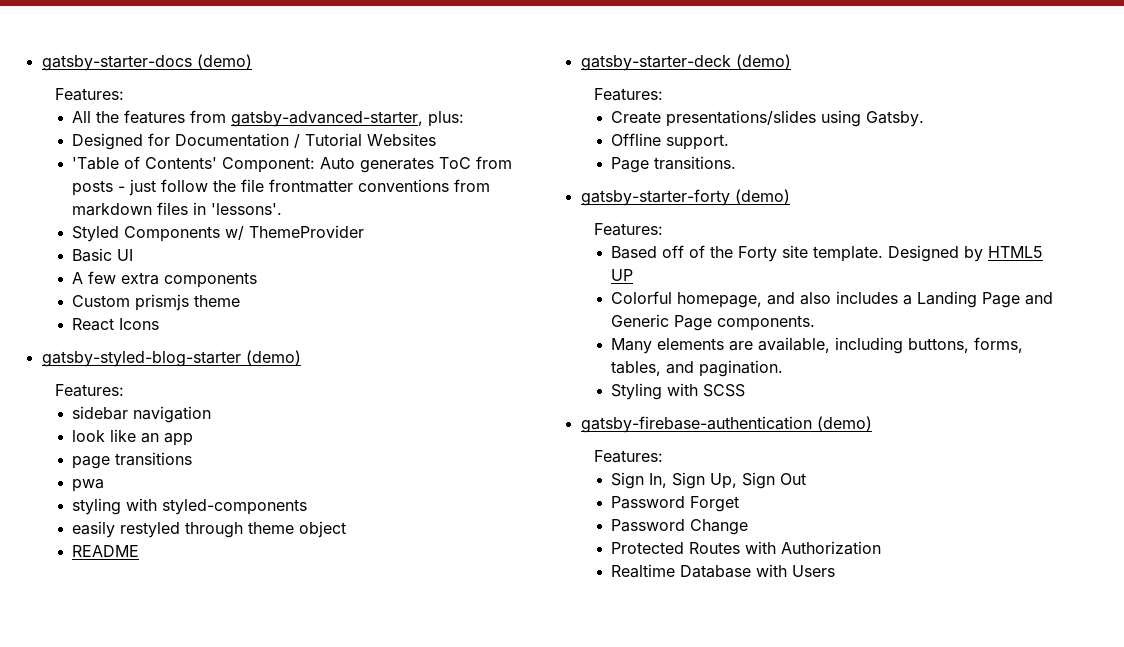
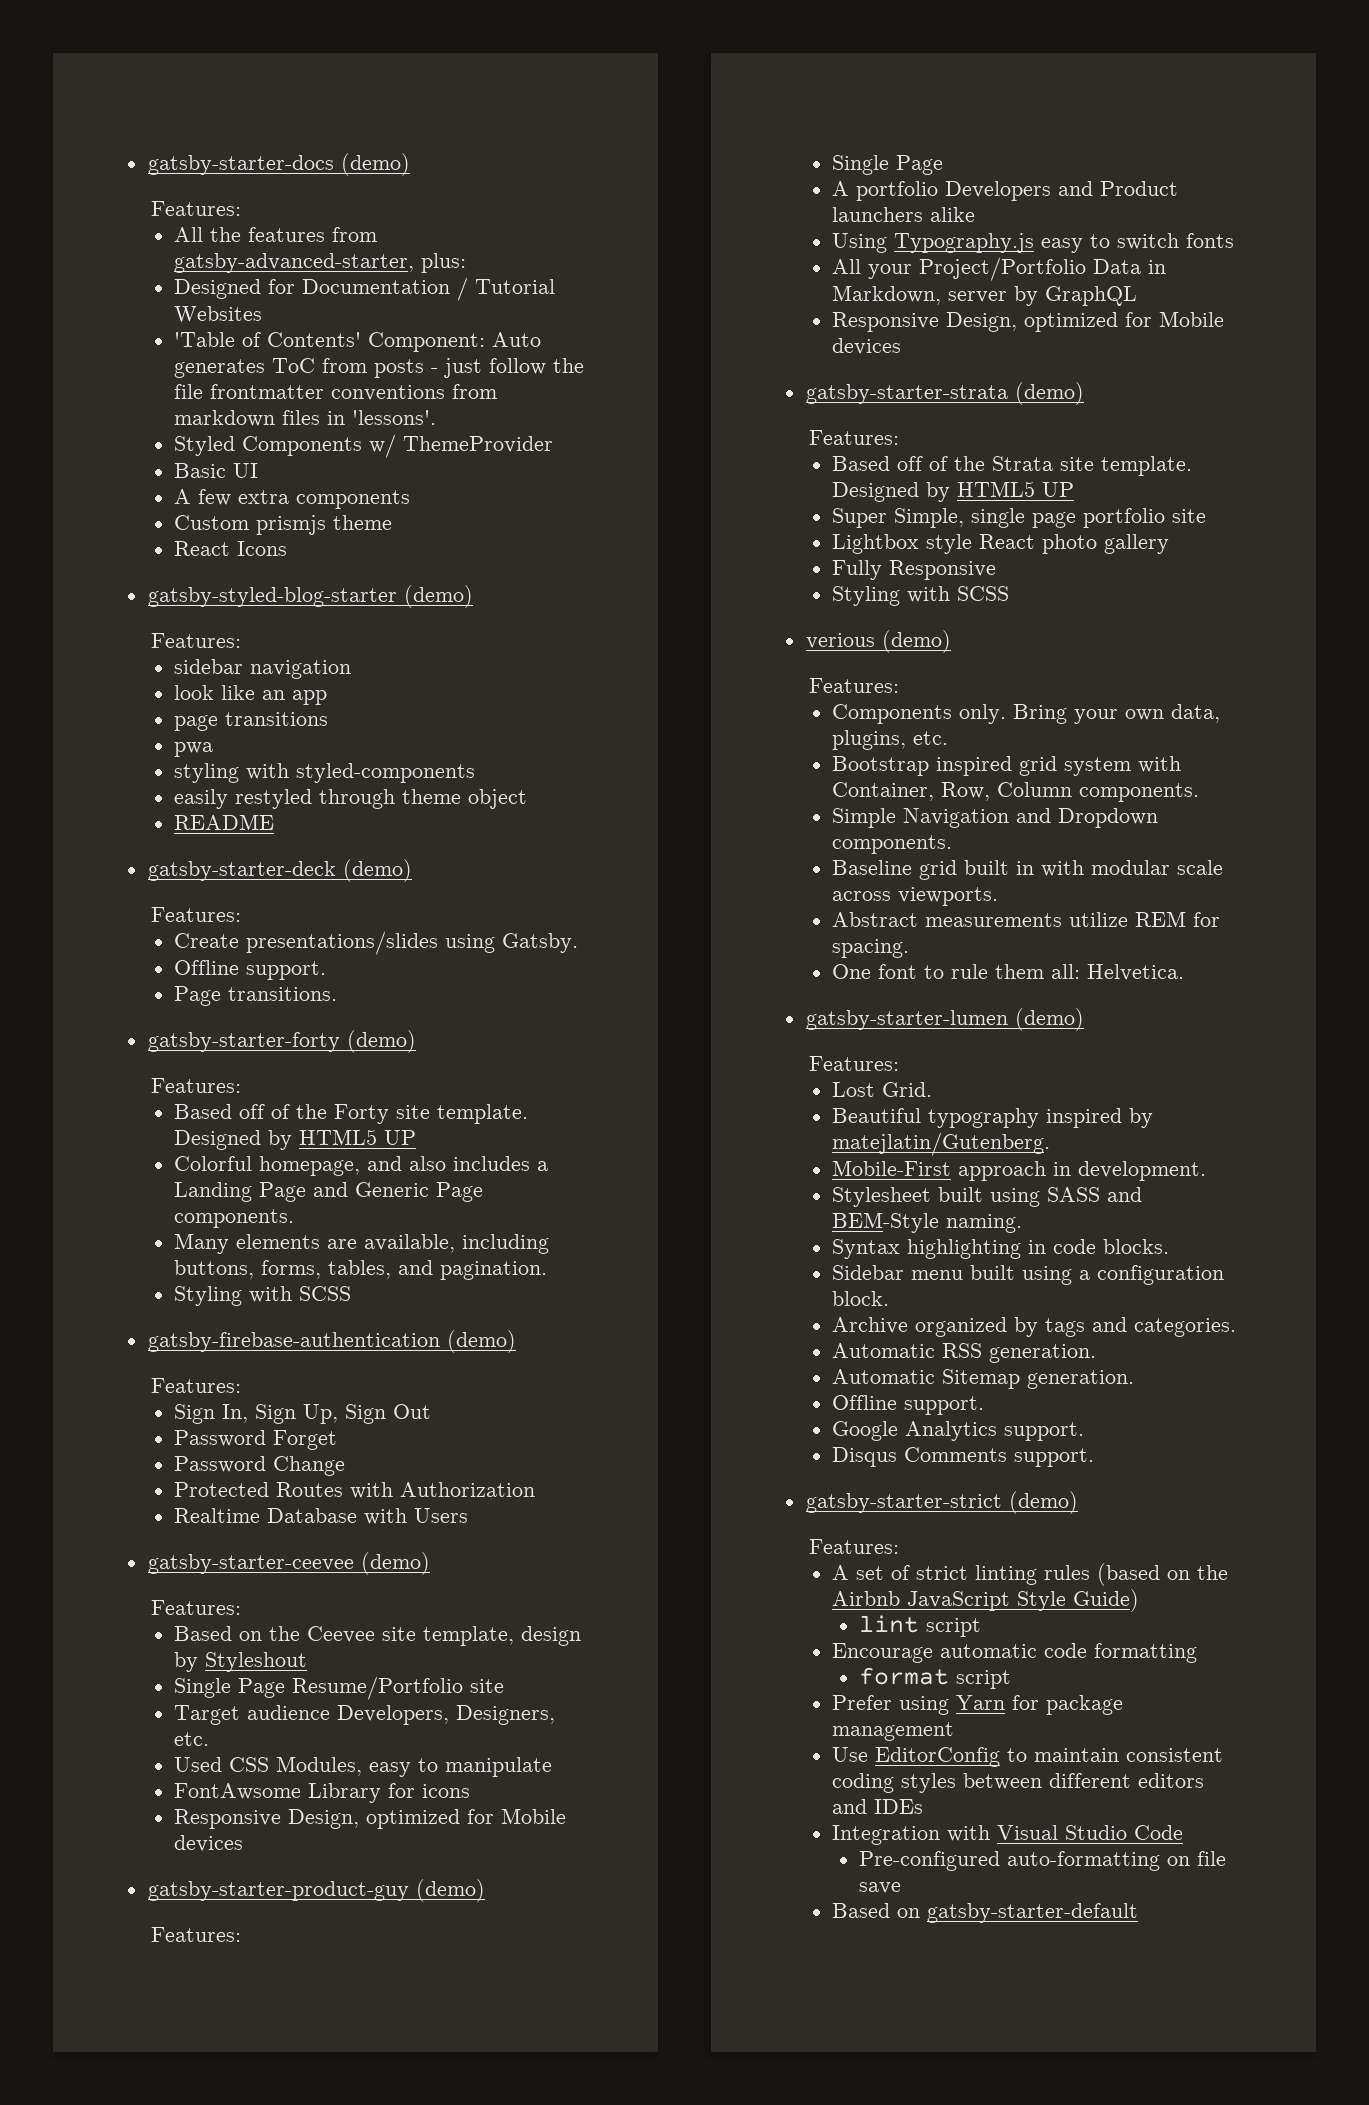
+ gatsby-starter-ceevee (demo)
+ Features:
+ Based on the Ceevee site template, design by Styleshout
+ Single Page Resume/Portfolio site
+ Target audience Developers, Designers, etc.
+ Used CSS Modules, easy to manipulate
+ FontAwsome Library for icons
+ Responsive Design, optimized for Mobile devices
+ gatsby-starter-product-guy (demo)
+ Features:
+ Single Page
+ A portfolio Developers and Product launchers alike
+ Using Typography.js easy to switch fonts
+ All your Project/Portfolio Data in Markdown, server by GraphQL
+ Responsive Design, optimized for Mobile devices
+ gatsby-starter-strata (demo)
+ Features:
+ Based off of the Strata site template. Designed by HTML5 UP
+ Super Simple, single page portfolio site
+ Lightbox style React photo gallery
+ Fully Responsive
+ Styling with SCSS
+ verious (demo)
+ Features:
+ Components only. Bring your own data, plugins, etc.
+ Bootstrap inspired grid system with Container, Row, Column components.
+ Simple Navigation and Dropdown components.
+ Baseline grid built in with modular scale across viewports.
+ Abstract measurements utilize REM for spacing.
+ One font to rule them all: Helvetica.
+ gatsby-starter-lumen (demo)
+ Features:
+ Lost Grid.
+ Beautiful typography inspired by matejlatin/Gutenberg.
+ Mobile-First approach in development.
+ Stylesheet built using SASS and BEM-Style naming.
+ Syntax highlighting in code blocks.
+ Sidebar menu built using a configuration block.
+ Archive organized by tags and categories.
+ Automatic RSS generation.
+ Automatic Sitemap generation.
+ Offline support.
+ Google Analytics support.
+ Disqus Comments support.
+ gatsby-starter-strict (demo)
+ Features:
+ A set of strict linting rules (based on the Airbnb JavaScript Style Guide)
+ lint script
+ Encourage automatic code formatting
+ format script
+ Prefer using Yarn for package management
+ Use EditorConfig to maintain consistent coding styles between different editors and IDEs
+ Integration with Visual Studio Code
+ Pre-configured auto-formatting on file save
+ Based on gatsby-starter-default

